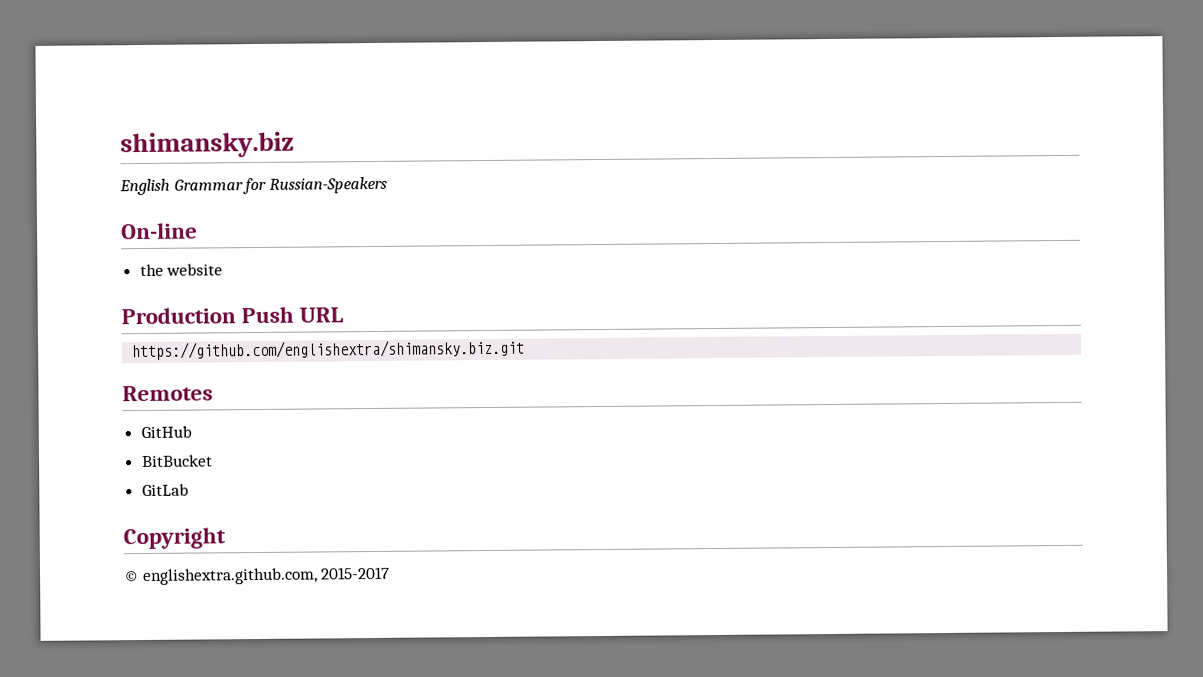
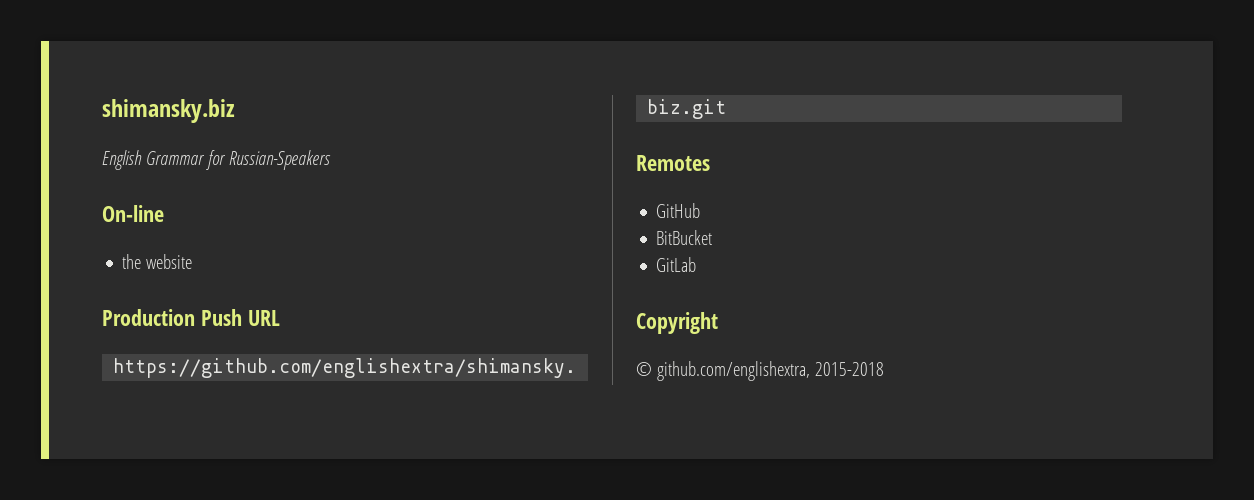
- © englishextra.github.com, 2015-2017
+ © github.com/englishextra, 2015-2018

